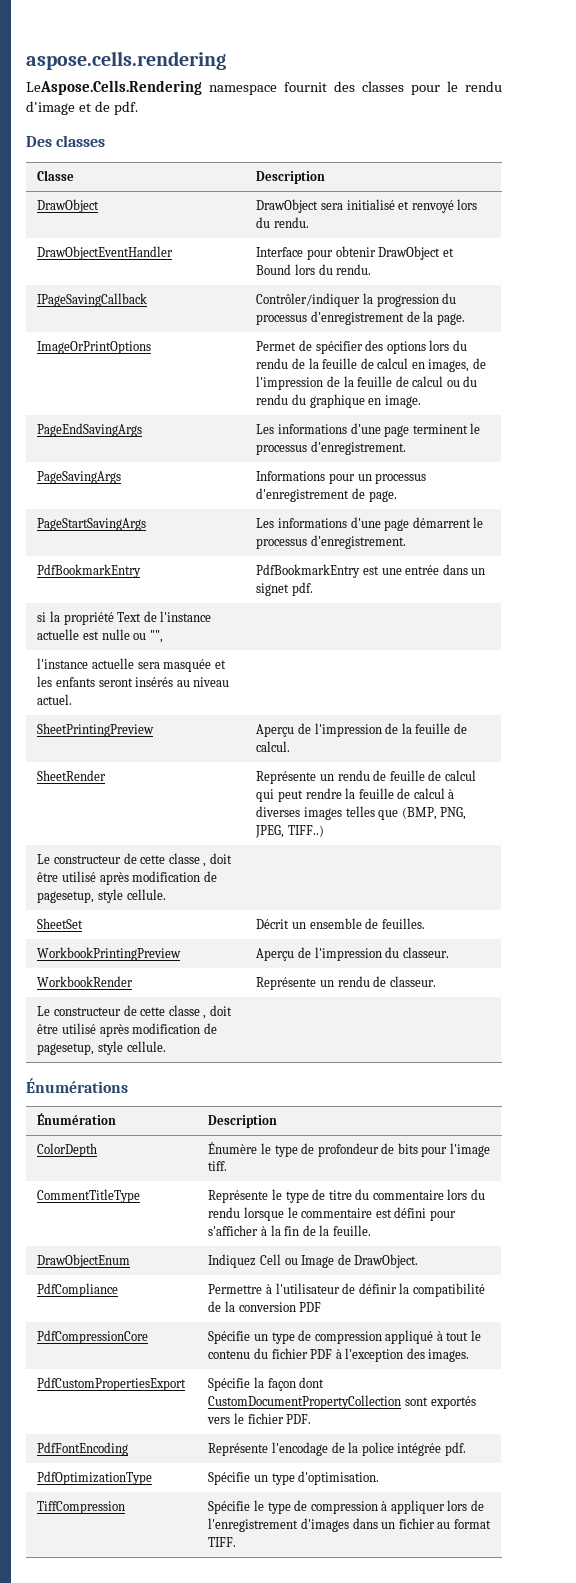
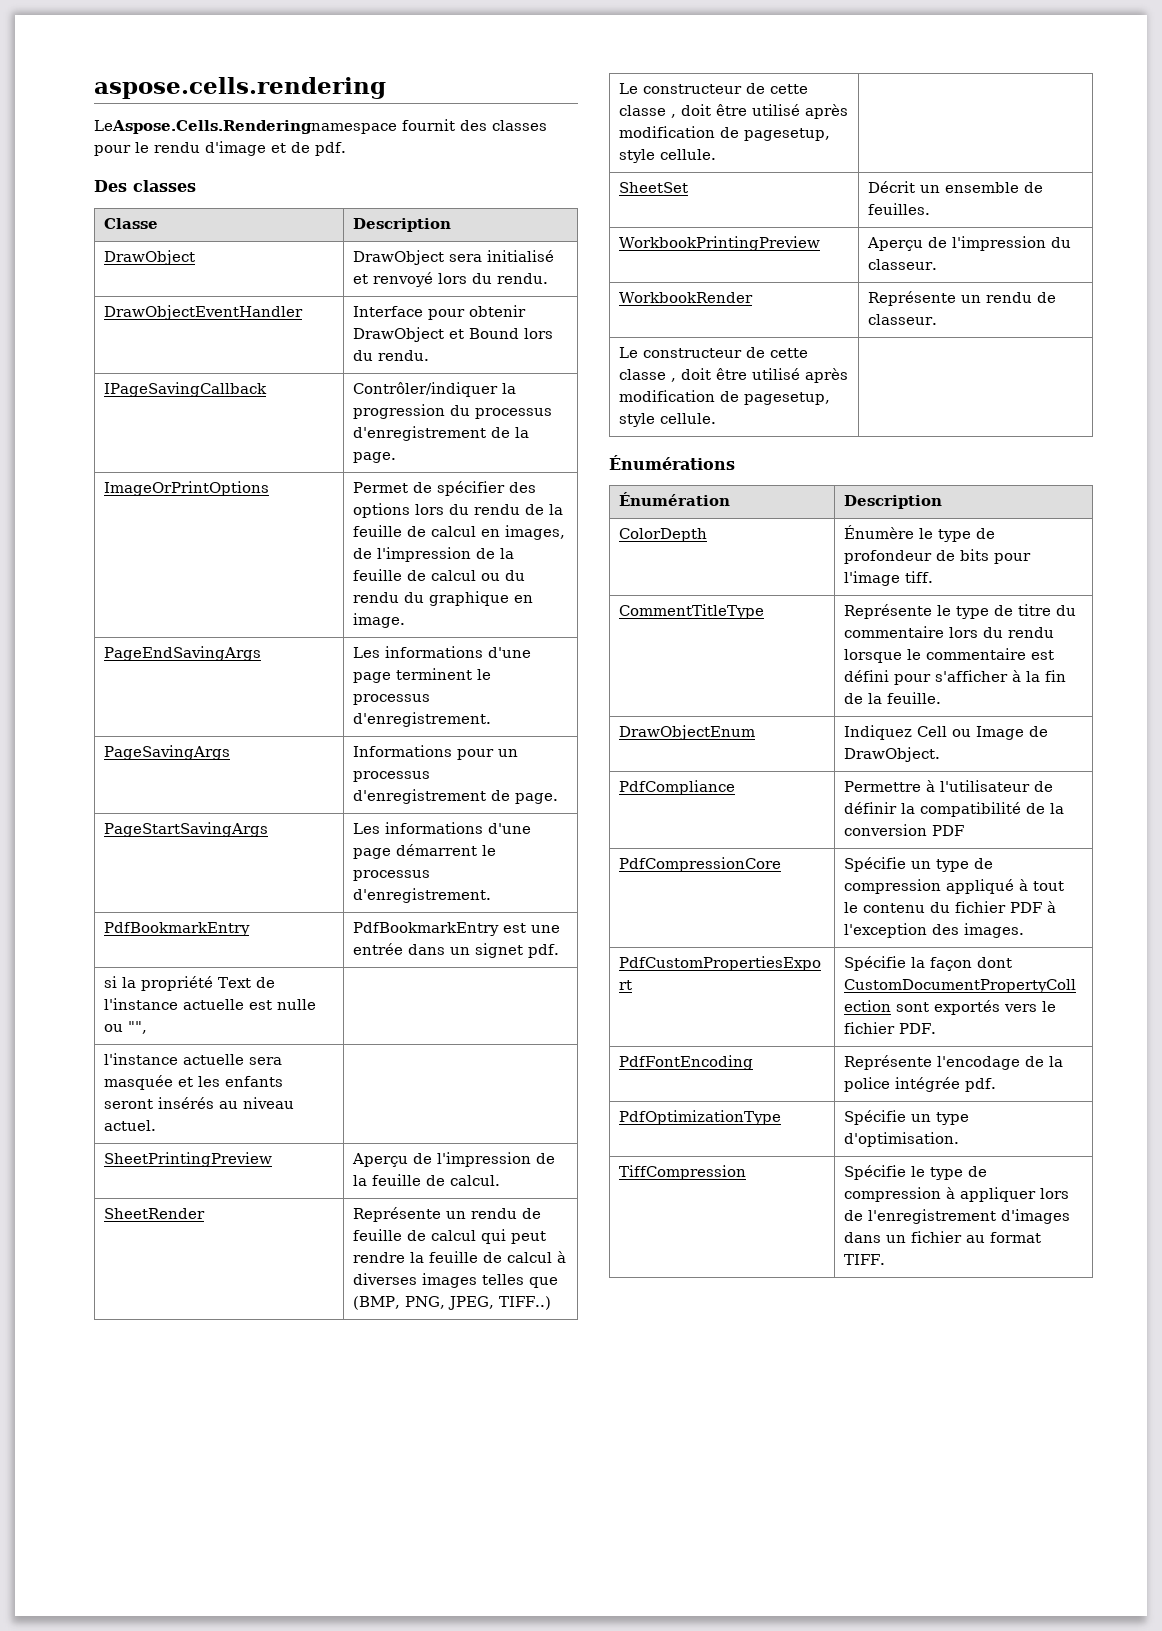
- LeAspose.Cells.Rendering namespace fournit des classes pour le rendu d'image et de pdf.
+ LeAspose.Cells.Renderingnamespace fournit des classes pour le rendu d'image et de pdf.

